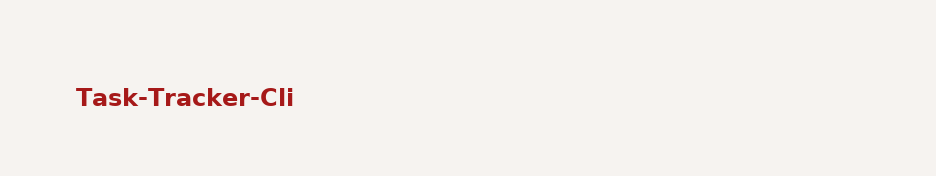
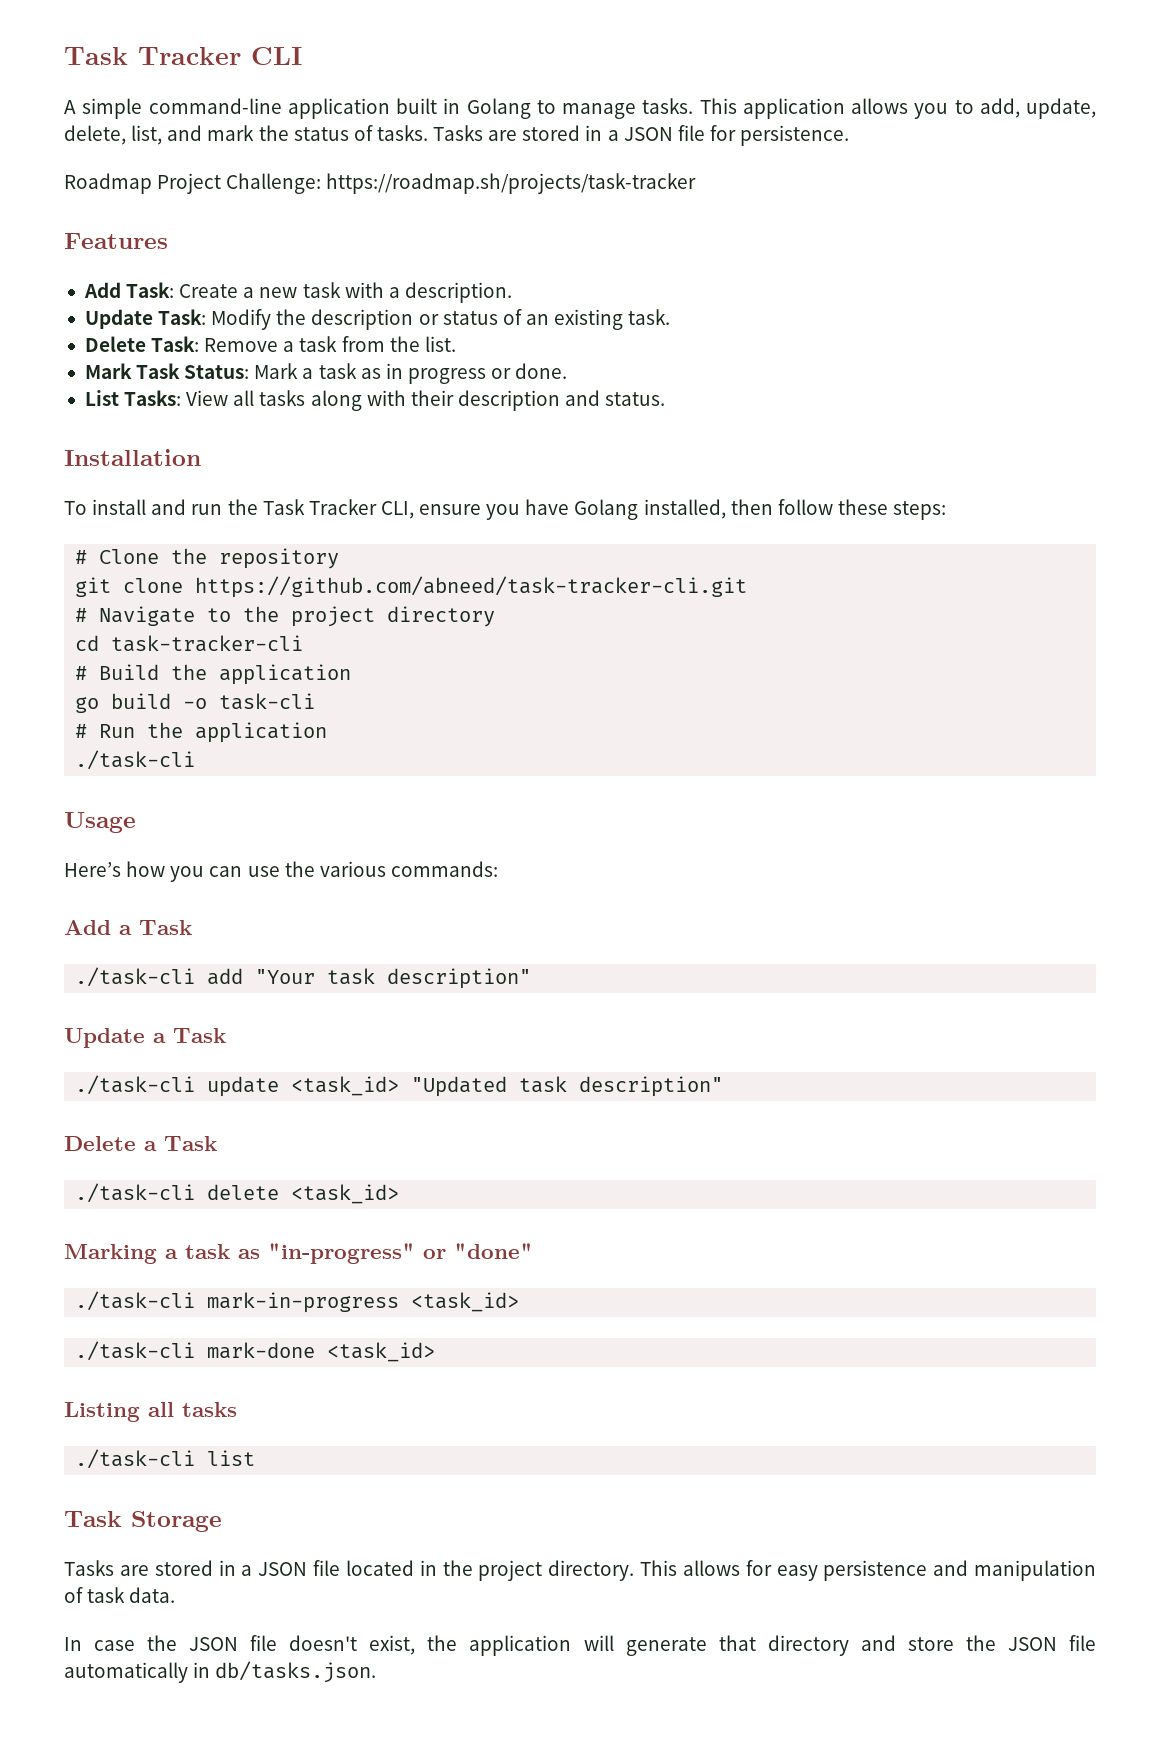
- Task-Tracker-Cli
+ Task Tracker CLI
+ A simple command-line application built in Golang to manage tasks. This application allows you to add, update, delete, list, and mark the status of tasks. Tasks are stored in a JSON file for persistence.
+ Roadmap Project Challenge: https://roadmap.sh/projects/task-tracker
+ Features
+ Add Task: Create a new task with a description.
+ Update Task: Modify the description or status of an existing task.
+ Delete Task: Remove a task from the list.
+ Mark Task Status: Mark a task as in progress or done.
+ List Tasks: View all tasks along with their description and status.
+ Installation
+ To install and run the Task Tracker CLI, ensure you have Golang installed, then follow these steps:
+ # Clone the repository
+ git clone https://github.com/abneed/task-tracker-cli.git
+ # Navigate to the project directory
+ cd task-tracker-cli
+ # Build the application
+ go build -o task-cli
+ # Run the application
+ ./task-cli
+ Usage
+ Here’s how you can use the various commands:
+ Add a Task
+ ./task-cli add "Your task description"
+ Update a Task
+ ./task-cli update <task_id> "Updated task description"
+ Delete a Task
+ ./task-cli delete <task_id>
+ Marking a task as "in-progress" or "done"
+ ./task-cli mark-in-progress <task_id>
+ ./task-cli mark-done <task_id>
+ Listing all tasks
+ ./task-cli list
+ Task Storage
+ Tasks are stored in a JSON file located in the project directory. This allows for easy persistence and manipulation of task data.
+ In case the JSON file doesn't exist, the application will generate that directory and store the JSON file automatically in db/tasks.json.

